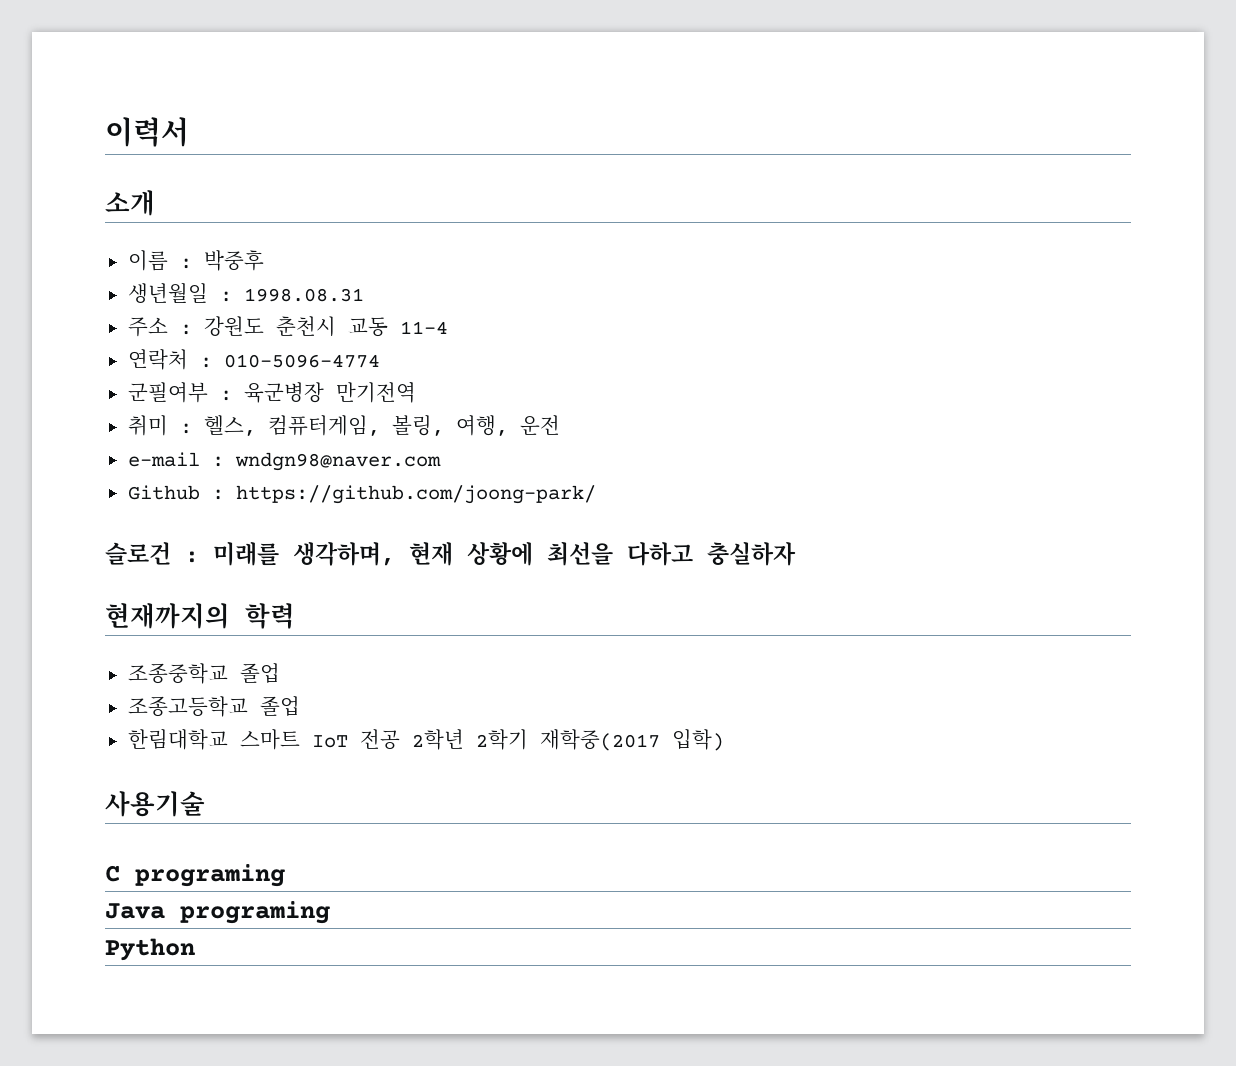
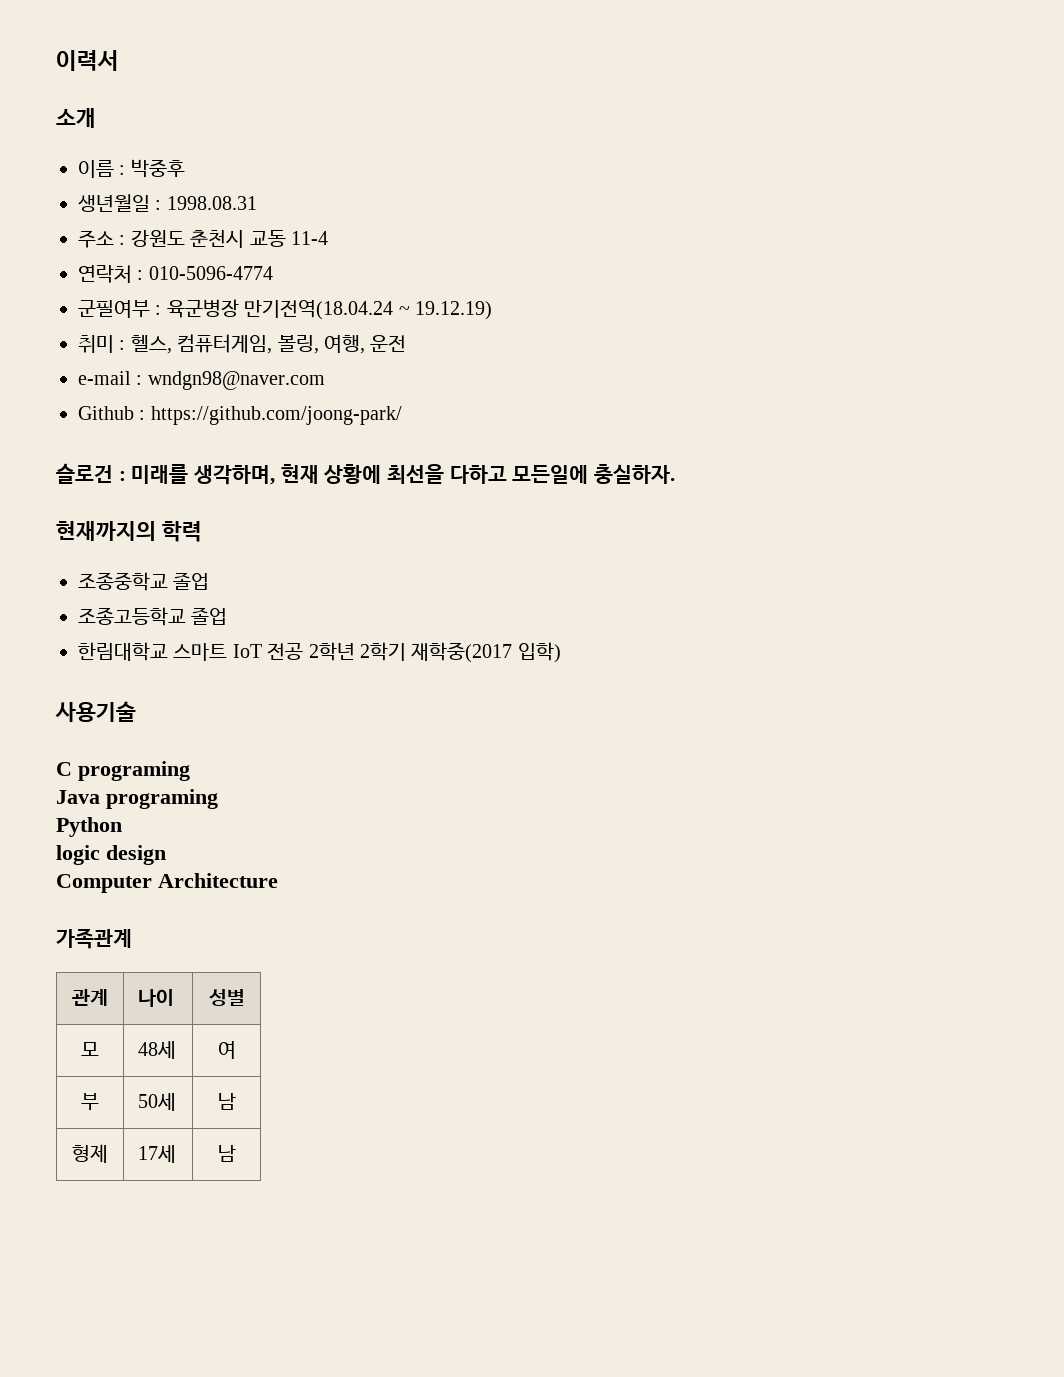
- 군필여부 : 육군병장 만기전역
+ 군필여부 : 육군병장 만기전역(18.04.24 ~ 19.12.19)
- 슬로건 : 미래를 생각하며, 현재 상황에 최선을 다하고 충실하자
+ 슬로건 : 미래를 생각하며, 현재 상황에 최선을 다하고 모든일에 충실하자.
+ logic design
+ Computer Architecture
+ 가족관계
+ 관계 | 나이 | 성별
+ 모 | 48세 | 여
+ 부 | 50세 | 남
+ 형제 | 17세 | 남

